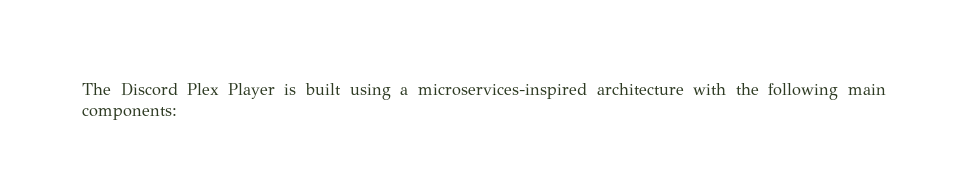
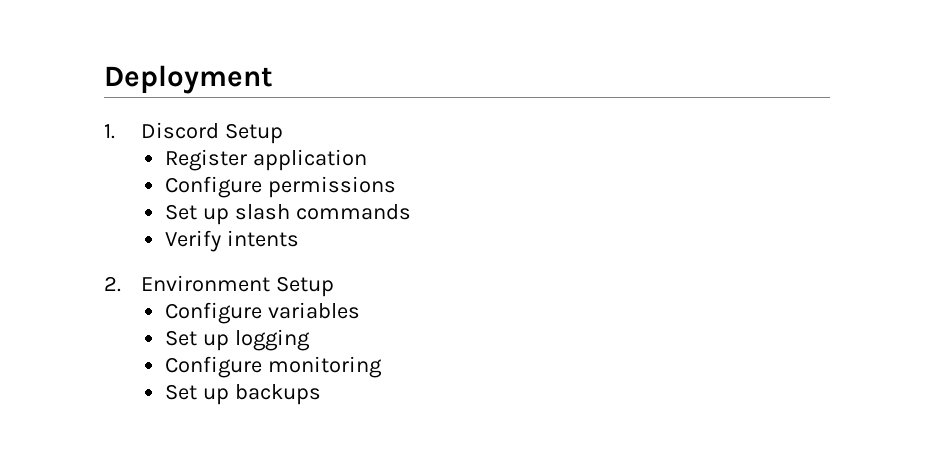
- The Discord Plex Player is built using a microservices-inspired architecture with the following main components:
+ Deployment
+ 1. Discord Setup
+ Register application
+ Configure permissions
+ Set up slash commands
+ Verify intents
+ 2. Environment Setup
+ Configure variables
+ Set up logging
+ Configure monitoring
+ Set up backups

